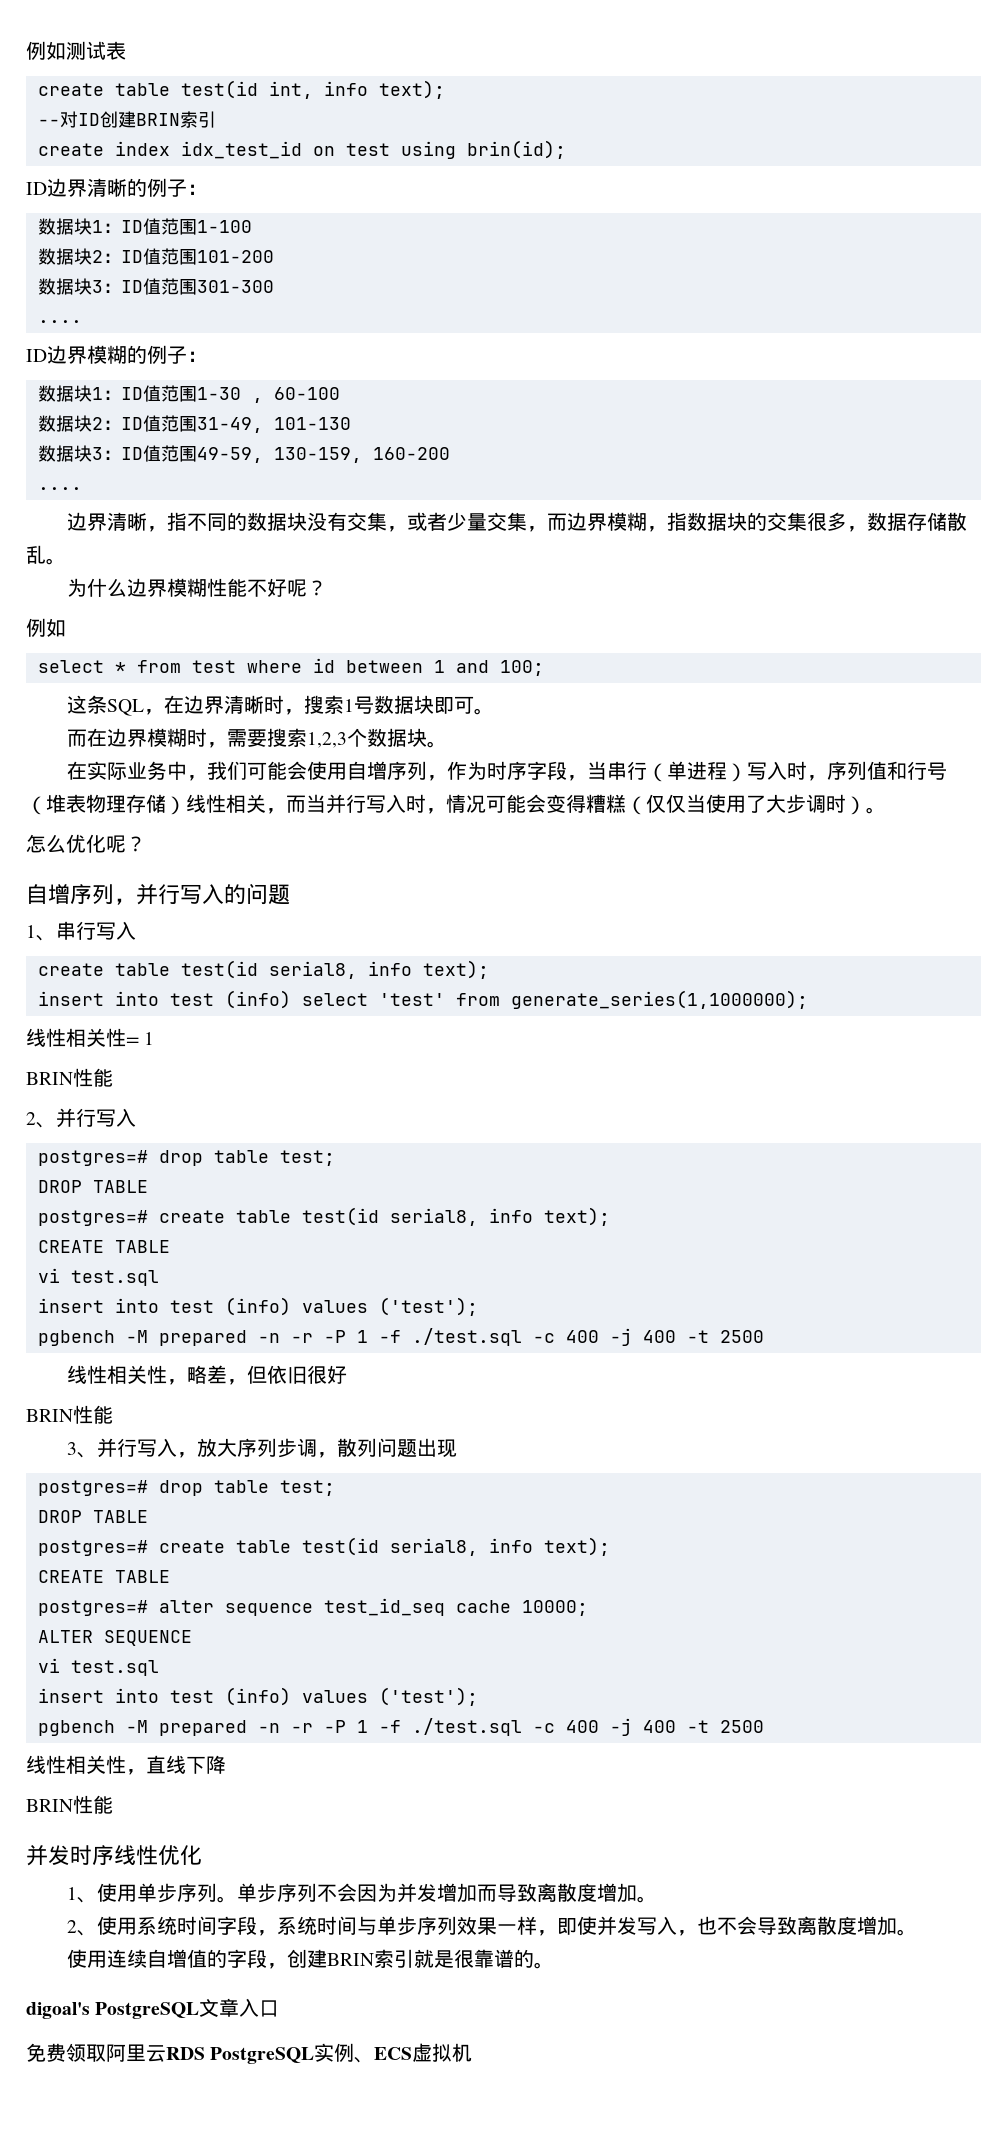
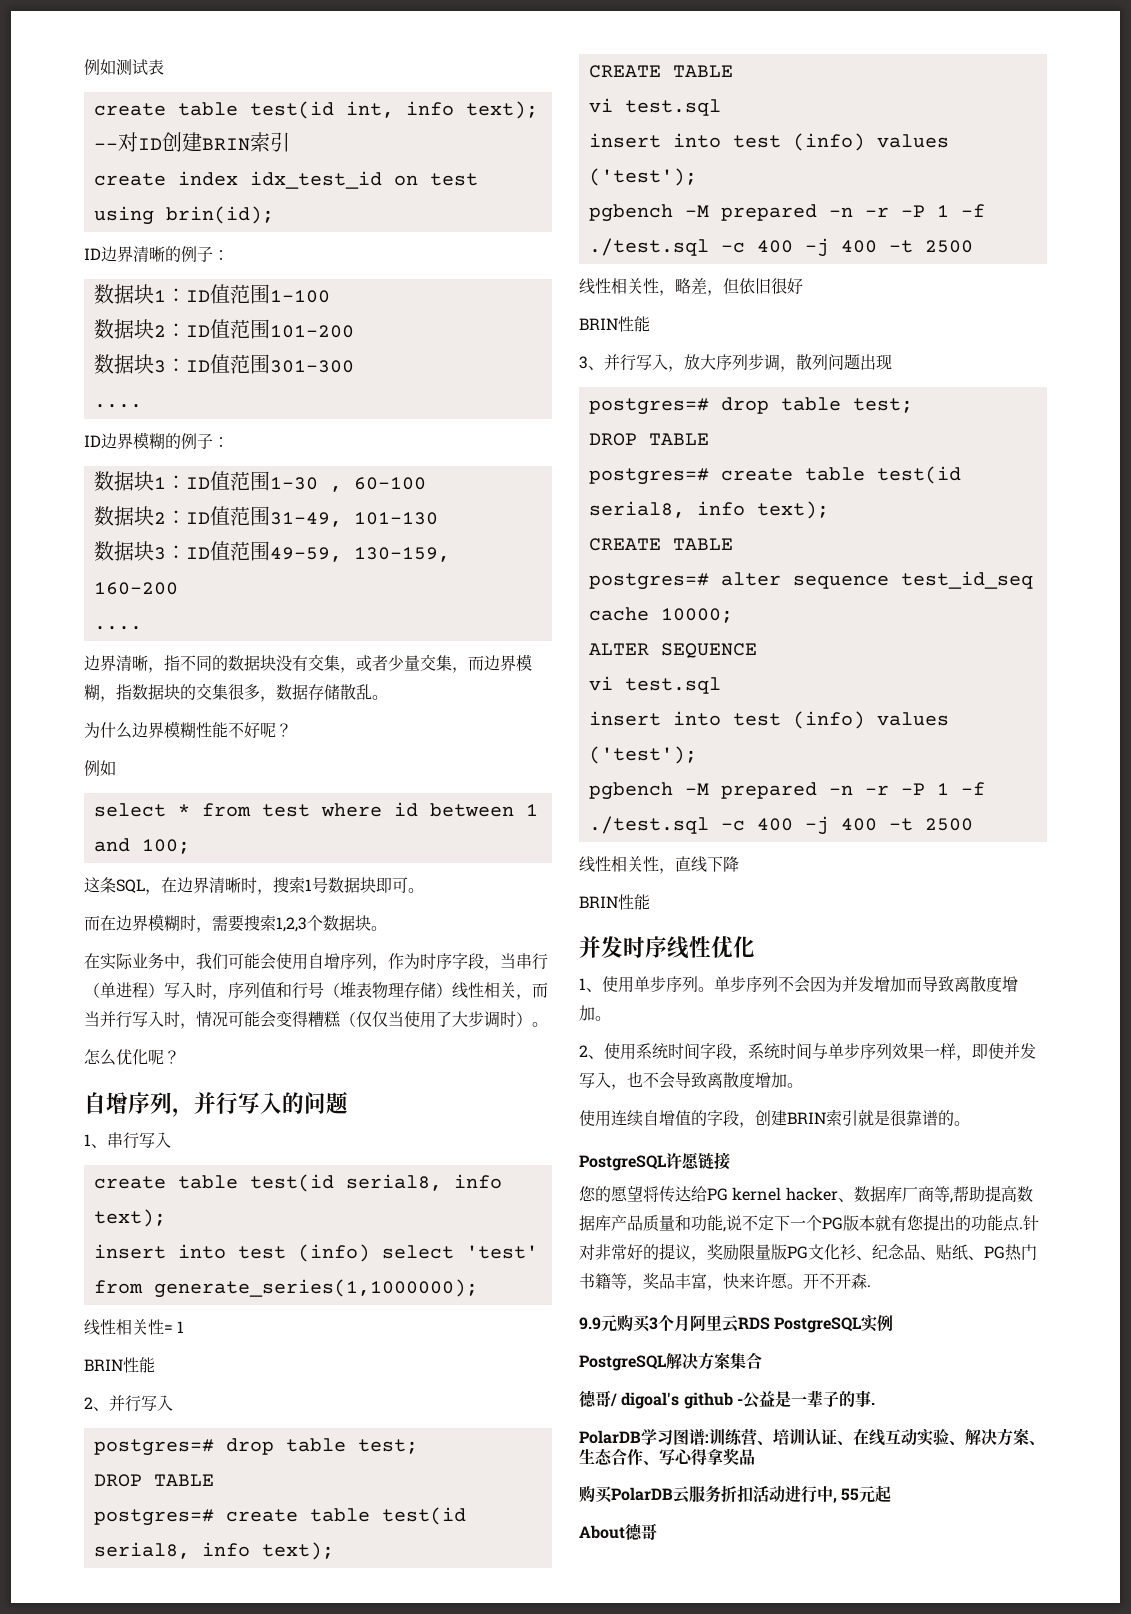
- digoal's PostgreSQL文章入口
- 免费领取阿里云RDS PostgreSQL实例、ECS虚拟机
+ PostgreSQL许愿链接
+ 您的愿望将传达给PG kernel hacker、数据库厂商等,帮助提高数据库产品质量和功能,说不定下一个PG版本就有您提出的功能点.针对非常好的提议，奖励限量版PG文化衫、纪念品、贴纸、PG热门书籍等，奖品丰富，快来许愿。开不开森.
+ 9.9元购买3个月阿里云RDS PostgreSQL实例
+ PostgreSQL解决方案集合
+ 德哥/ digoal's github -公益是一辈子的事.
+ PolarDB学习图谱:训练营、培训认证、在线互动实验、解决方案、生态合作、写心得拿奖品
+ 购买PolarDB云服务折扣活动进行中, 55元起
+ About德哥

